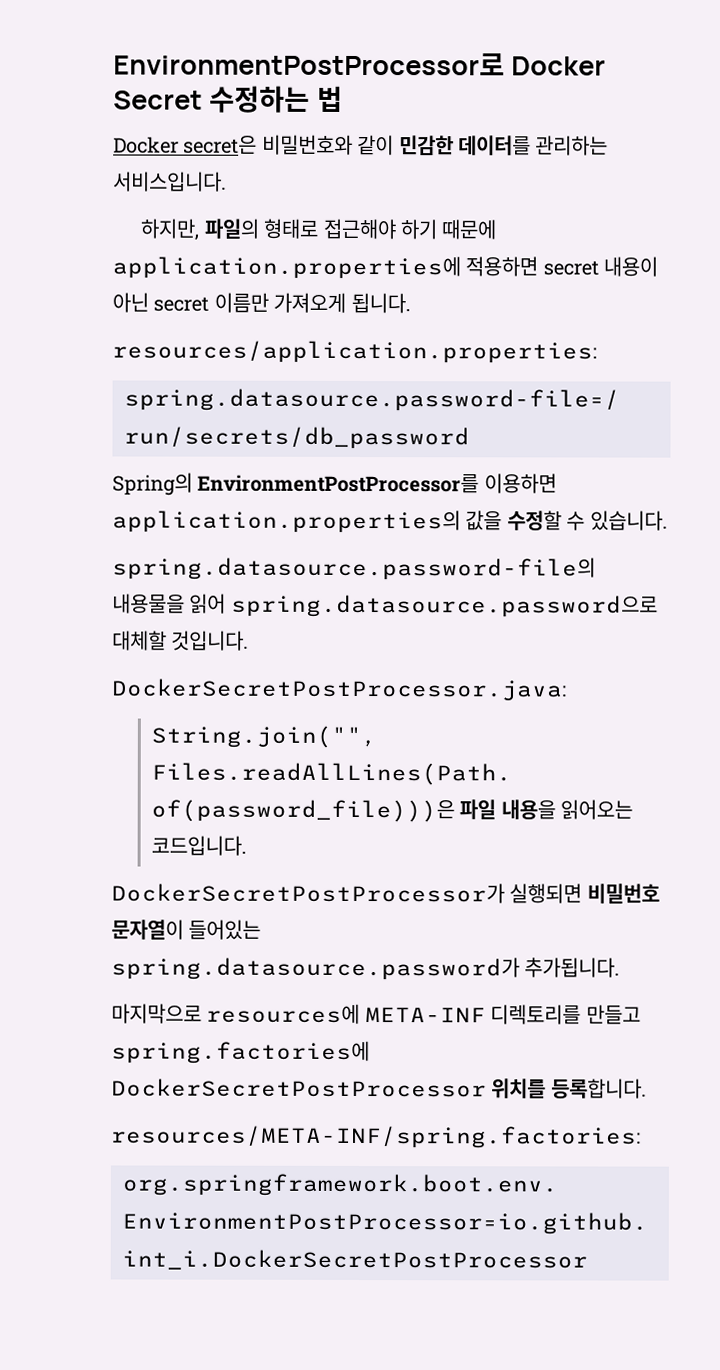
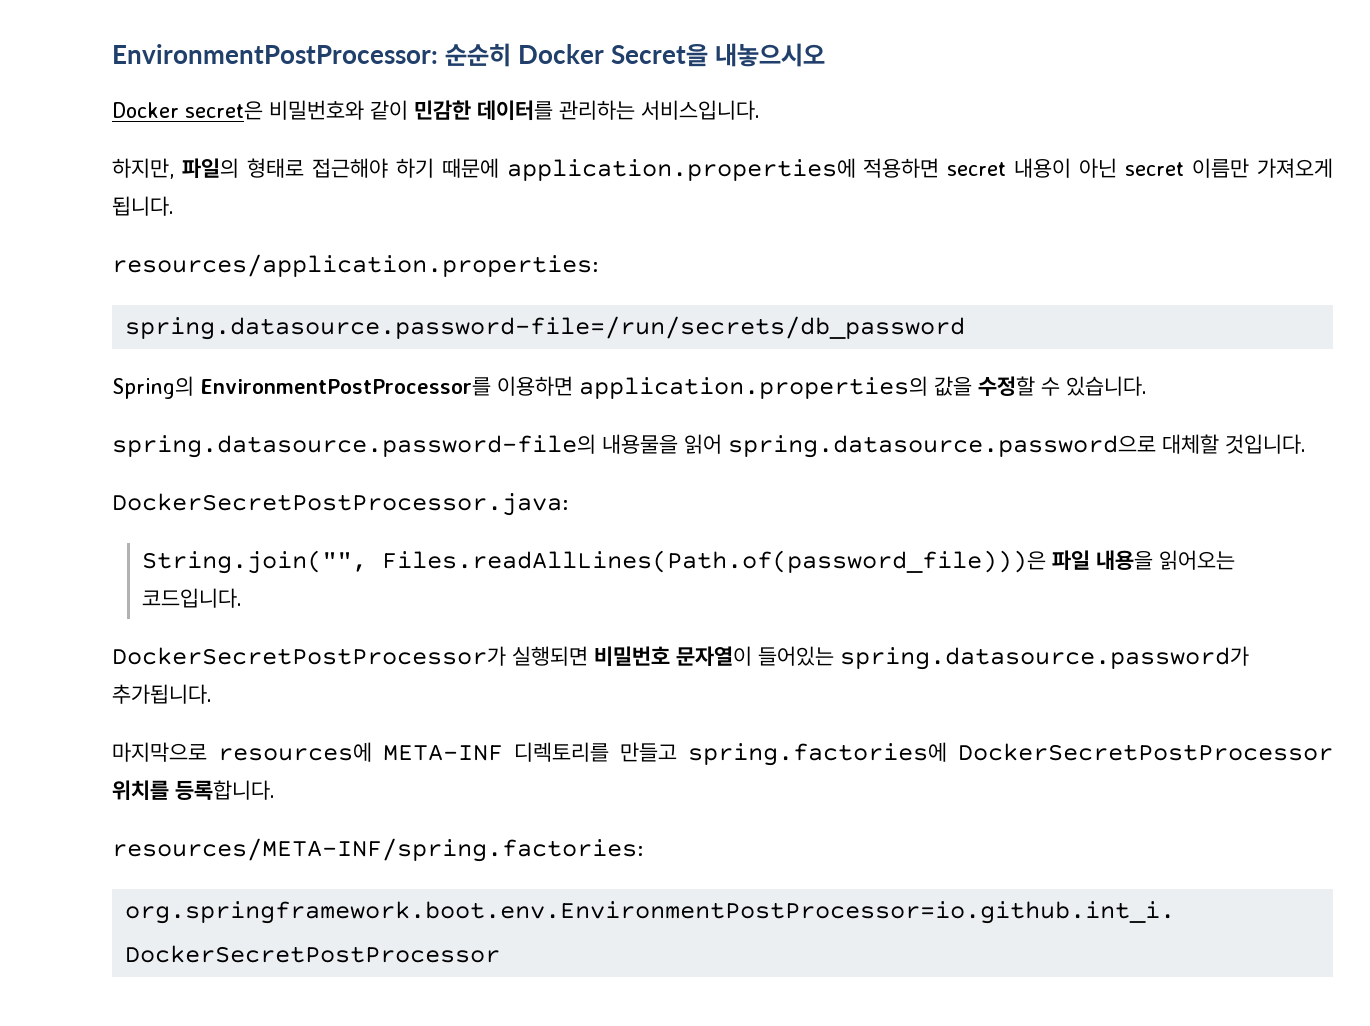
- EnvironmentPostProcessor로 Docker Secret 수정하는 법
+ EnvironmentPostProcessor: 순순히 Docker Secret을 내놓으시오

